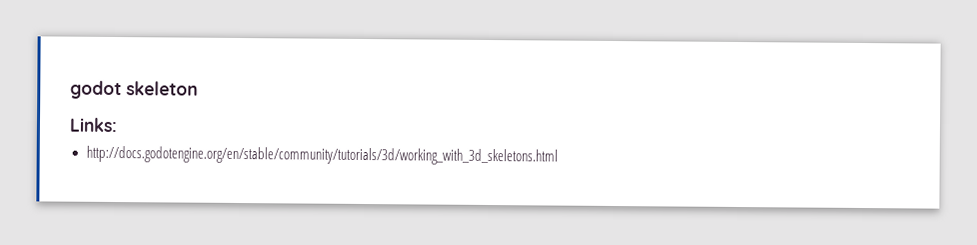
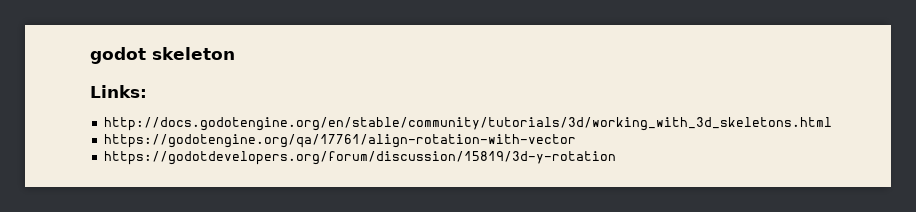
+ https://godotengine.org/qa/17761/align-rotation-with-vector
+ https://godotdevelopers.org/forum/discussion/15819/3d-y-rotation

